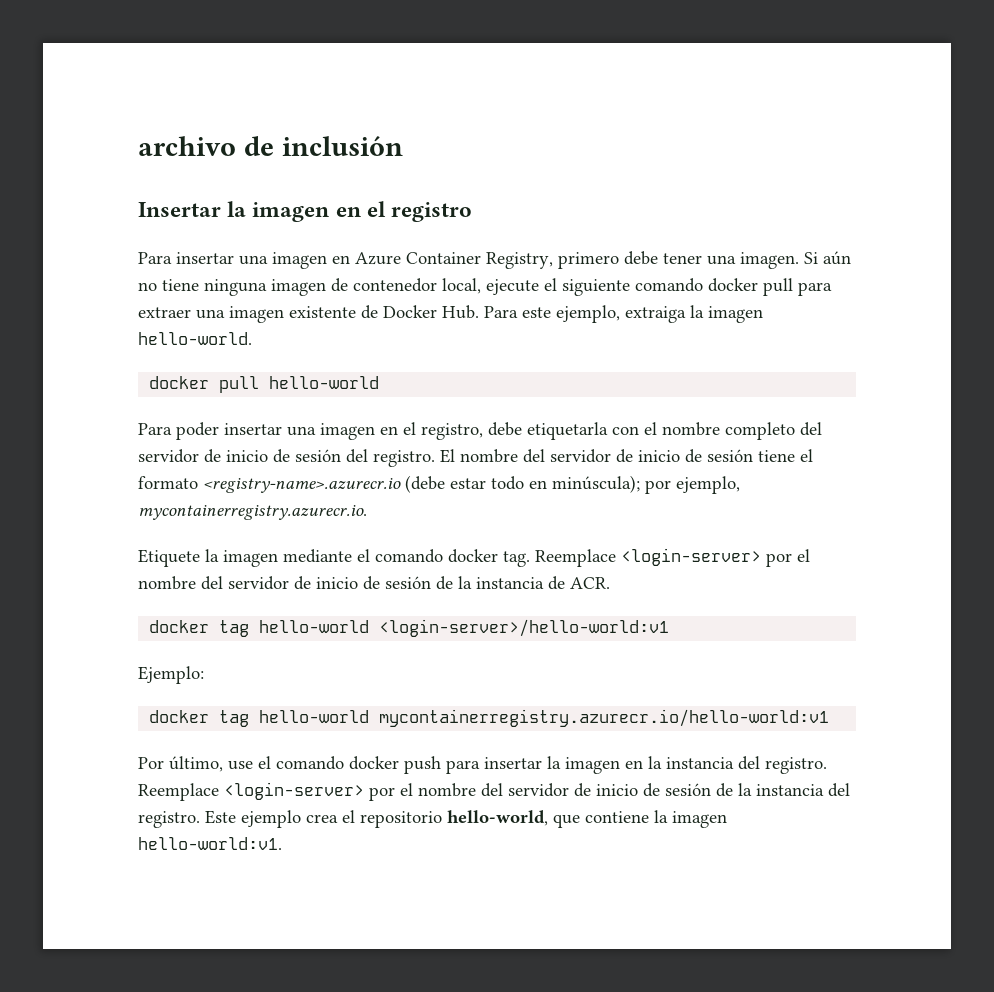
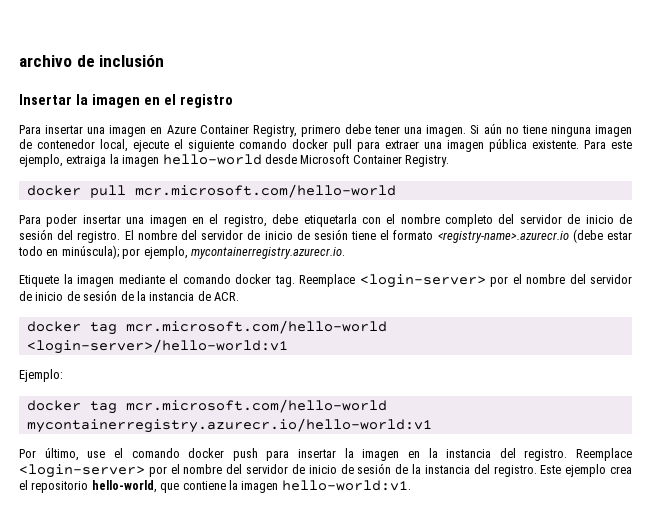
- Si aún no tiene ninguna imagen de contenedor local, ejecute el siguiente comando docker pull para extraer una imagen existente de Docker Hub. Para este ejemplo, extraiga la imagen hello-world.
- docker pull hello-world
+ Si aún no tiene ninguna imagen de contenedor local, ejecute el siguiente comando docker pull para extraer una imagen pública existente. Para este ejemplo, extraiga la imagen hello-world desde Microsoft Container Registry.
+ docker pull mcr.microsoft.com/hello-world
- docker tag hello-world <login-server>/hello-world:v1
+ docker tag mcr.microsoft.com/hello-world <login-server>/hello-world:v1
- docker tag hello-world mycontainerregistry.azurecr.io/hello-world:v1
+ docker tag mcr.microsoft.com/hello-world mycontainerregistry.azurecr.io/hello-world:v1

